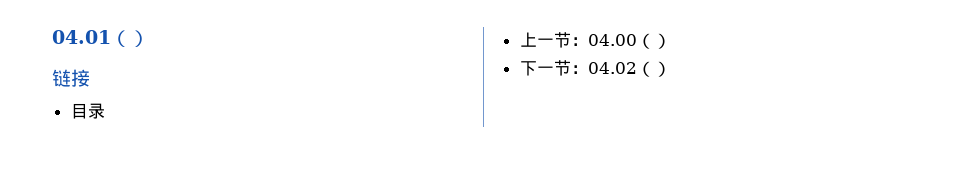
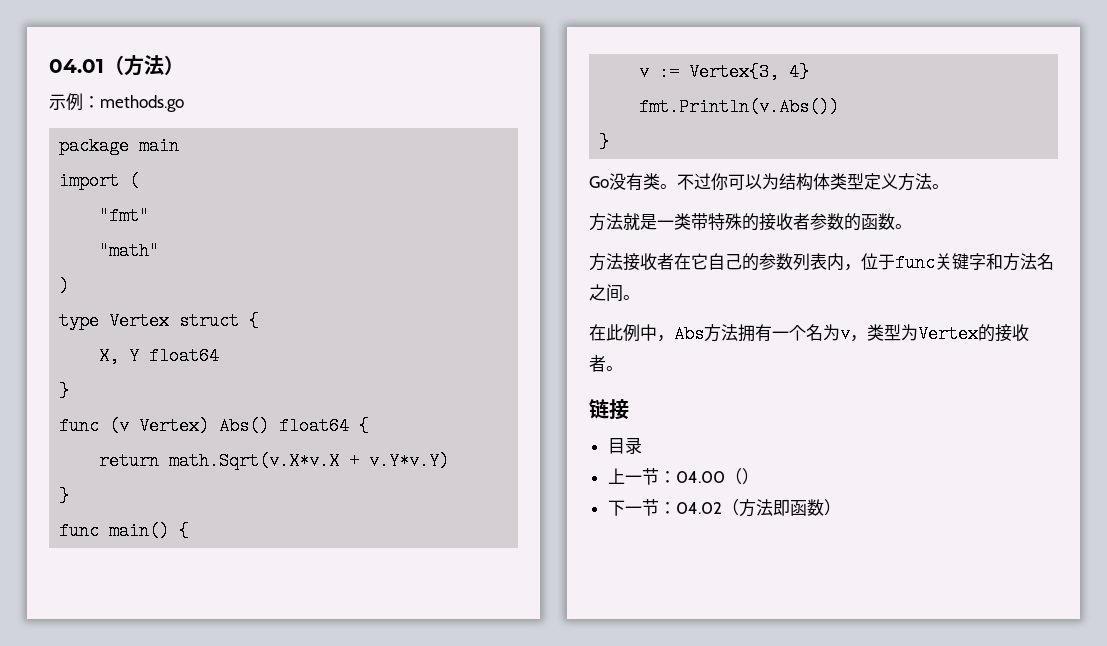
- 04.01（）
+ 04.01（方法）
+ 示例：methods.go
+ package main
+ import (
+ "fmt"
+ "math"
+ )
+ type Vertex struct {
+ X, Y float64
+ }
+ func (v Vertex) Abs() float64 {
+ return math.Sqrt(v.X*v.X + v.Y*v.Y)
+ }
+ func main() {
+ v := Vertex{3, 4}
+ fmt.Println(v.Abs())
+ }
+ Go没有类。不过你可以为结构体类型定义方法。
+ 方法就是一类带特殊的接收者参数的函数。
+ 方法接收者在它自己的参数列表内，位于func关键字和方法名之间。
+ 在此例中，Abs方法拥有一个名为v，类型为Vertex的接收者。
- 下一节：04.02（）
+ 下一节：04.02（方法即函数）

